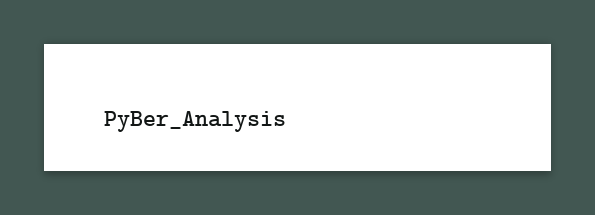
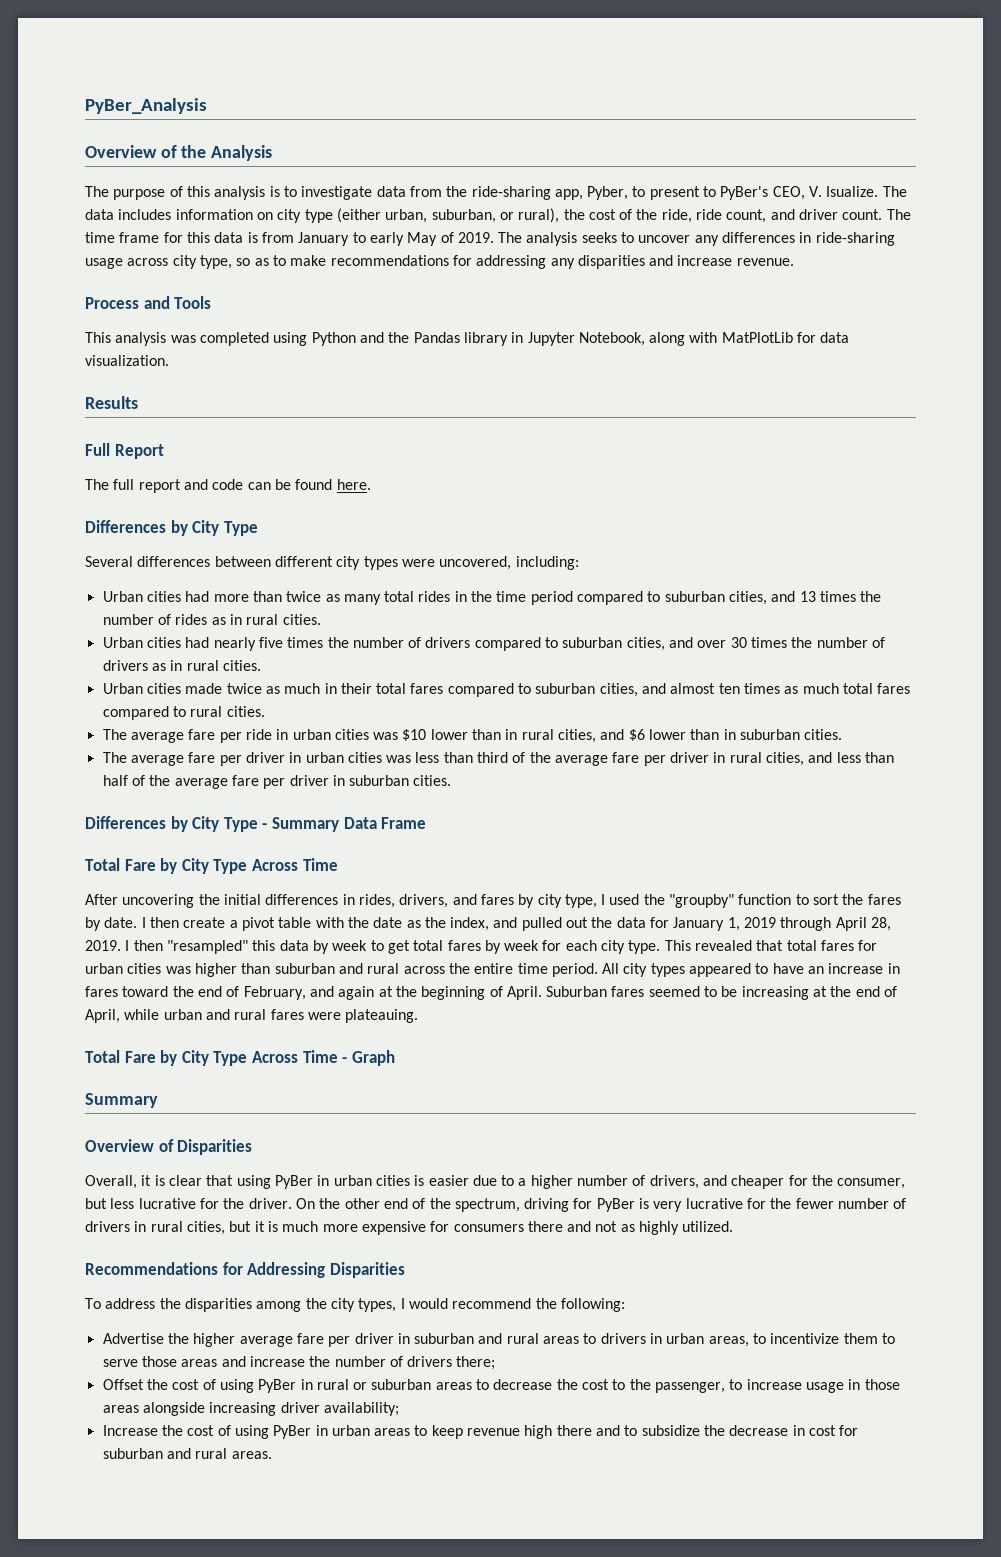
+ Overview of the Analysis
+ The purpose of this analysis is to investigate data from the ride-sharing app, Pyber, to present to PyBer's CEO, V. Isualize. The data includes information on city type (either urban, suburban, or rural), the cost of the ride, ride count, and driver count. The time frame for this data is from January to early May of 2019. The analysis seeks to uncover any differences in ride-sharing usage across city type, so as to make recommendations for addressing any disparities and increase revenue.
+ Process and Tools
+ This analysis was completed using Python and the Pandas library in Jupyter Notebook, along with MatPlotLib for data visualization.
+ Results
+ Full Report
+ The full report and code can be found here.
+ Differences by City Type
+ Several differences between different city types were uncovered, including:
+ Urban cities had more than twice as many total rides in the time period compared to suburban cities, and 13 times the number of rides as in rural cities.
+ Urban cities had nearly five times the number of drivers compared to suburban cities, and over 30 times the number of drivers as in rural cities.
+ Urban cities made twice as much in their total fares compared to suburban cities, and almost ten times as much total fares compared to rural cities.
+ The average fare per ride in urban cities was $10 lower than in rural cities, and $6 lower than in suburban cities.
+ The average fare per driver in urban cities was less than third of the average fare per driver in rural cities, and less than half of the average fare per driver in suburban cities.
+ Differences by City Type - Summary Data Frame
+ Total Fare by City Type Across Time
+ After uncovering the initial differences in rides, drivers, and fares by city type, I used the "groupby" function to sort the fares by date. I then create a pivot table with the date as the index, and pulled out the data for January 1, 2019 through April 28, 2019. I then "resampled" this data by week to get total fares by week for each city type. This revealed that total fares for urban cities was higher than suburban and rural across the entire time period. All city types appeared to have an increase in fares toward the end of February, and again at the beginning of April. Suburban fares seemed to be increasing at the end of April, while urban and rural fares were plateauing.
+ Total Fare by City Type Across Time - Graph
+ Summary
+ Overview of Disparities
+ Overall, it is clear that using PyBer in urban cities is easier due to a higher number of drivers, and cheaper for the consumer, but less lucrative for the driver. On the other end of the spectrum, driving for PyBer is very lucrative for the fewer number of drivers in rural cities, but it is much more expensive for consumers there and not as highly utilized.
+ Recommendations for Addressing Disparities
+ To address the disparities among the city types, I would recommend the following:
+ Advertise the higher average fare per driver in suburban and rural areas to drivers in urban areas, to incentivize them to serve those areas and increase the number of drivers there;
+ Offset the cost of using PyBer in rural or suburban areas to decrease the cost to the passenger, to increase usage in those areas alongside increasing driver availability;
+ Increase the cost of using PyBer in urban areas to keep revenue high there and to subsidize the decrease in cost for suburban and rural areas.

